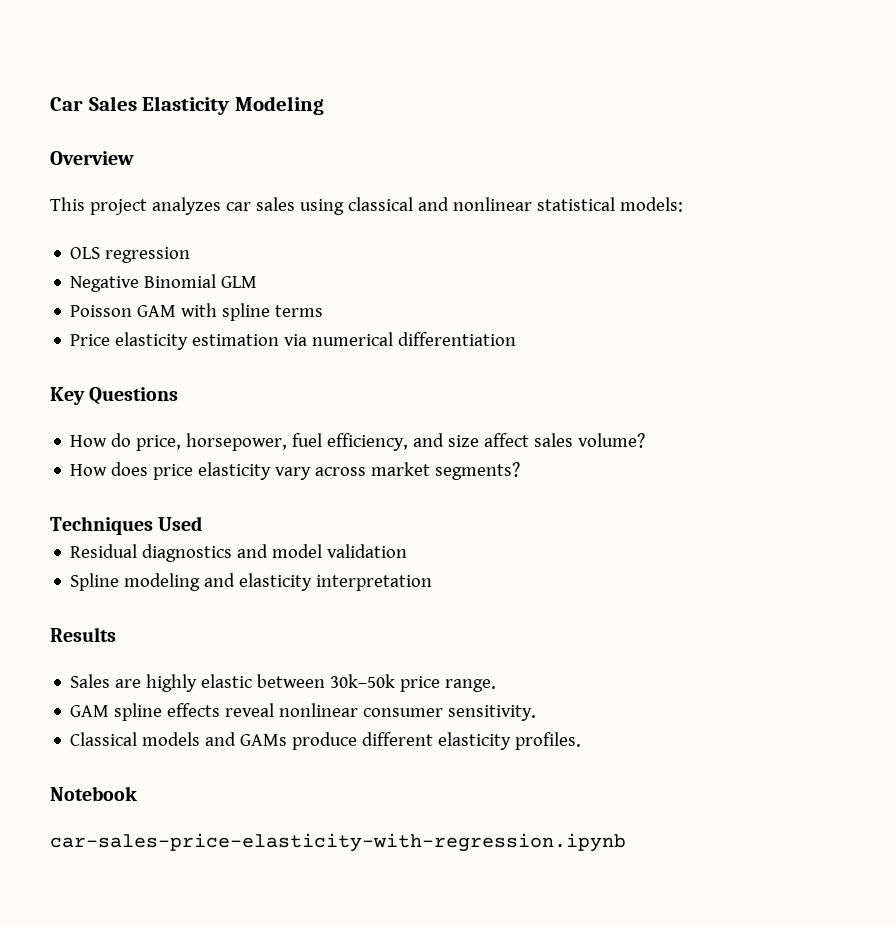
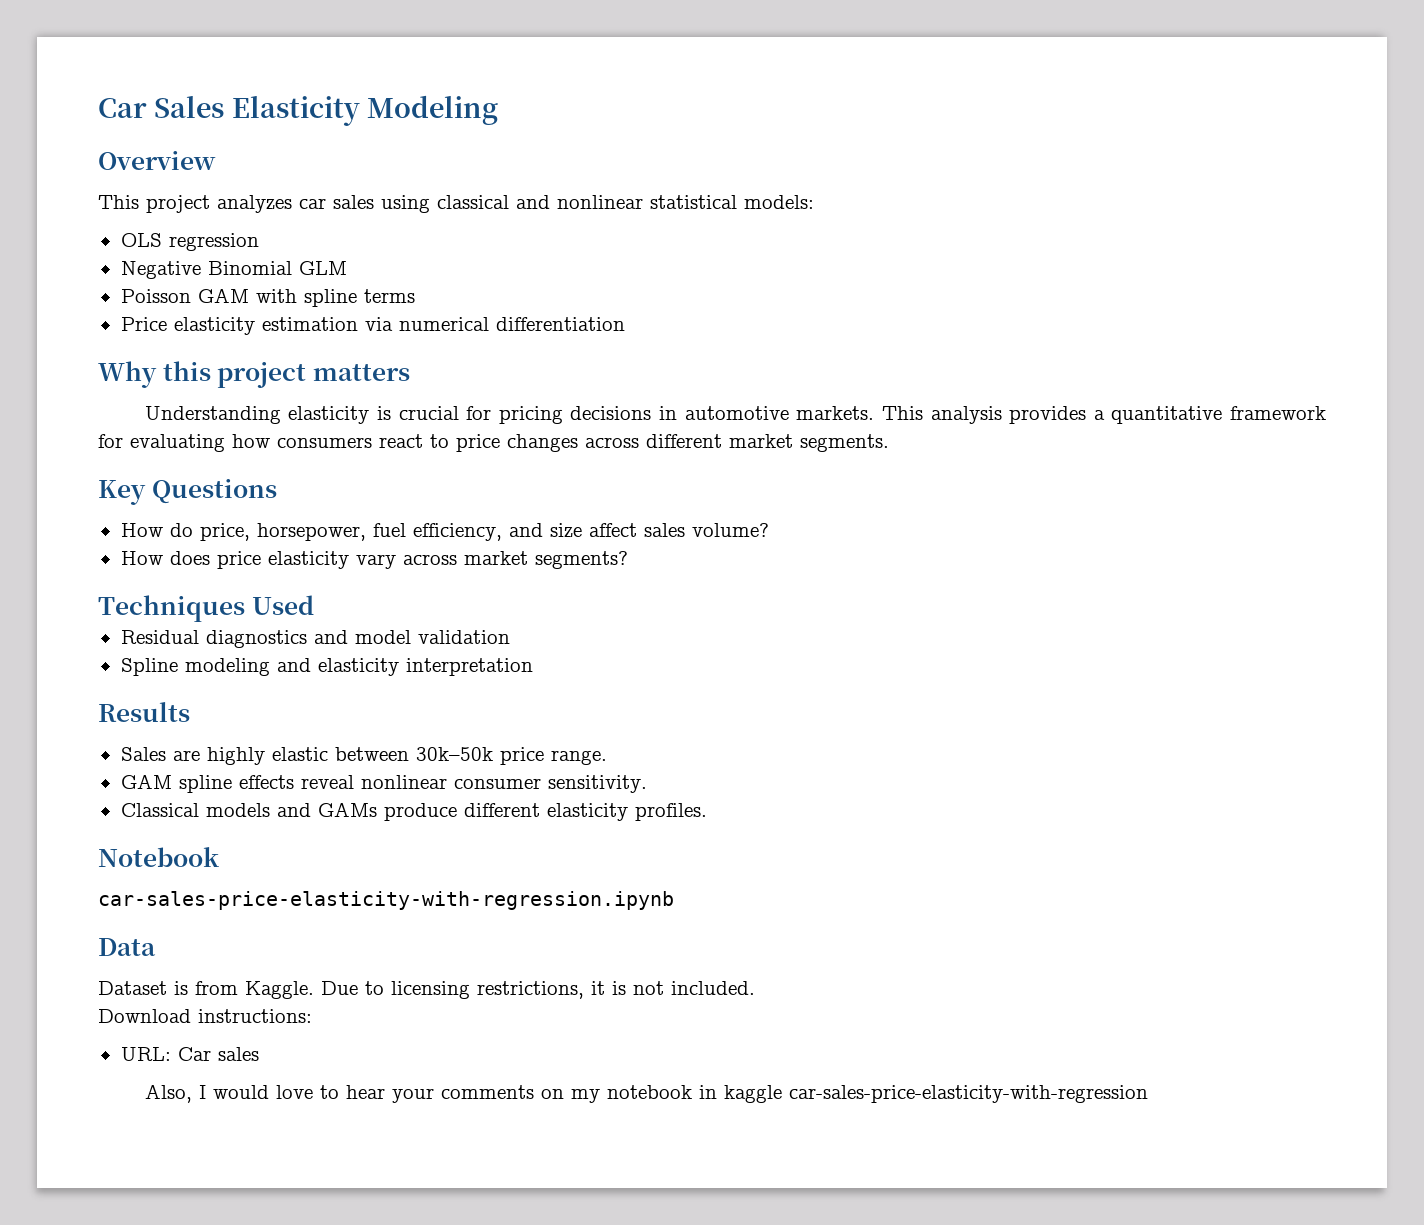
+ Why this project matters
+ Understanding elasticity is crucial for pricing decisions in automotive markets. This analysis provides a quantitative framework for evaluating how consumers react to price changes across different market segments.
+ Data
+ Dataset is from Kaggle. Due to licensing restrictions, it is not included.
+ Download instructions:
+ URL: Car sales
+ Also, I would love to hear your comments on my notebook in kaggle car-sales-price-elasticity-with-regression

